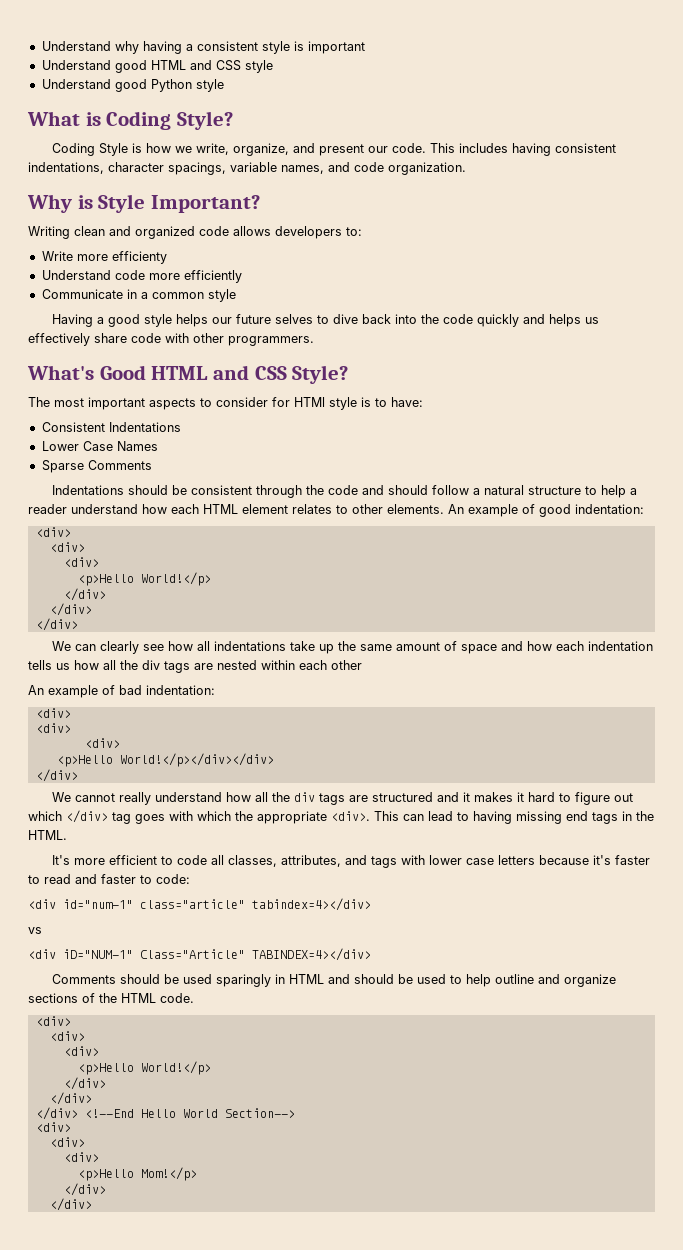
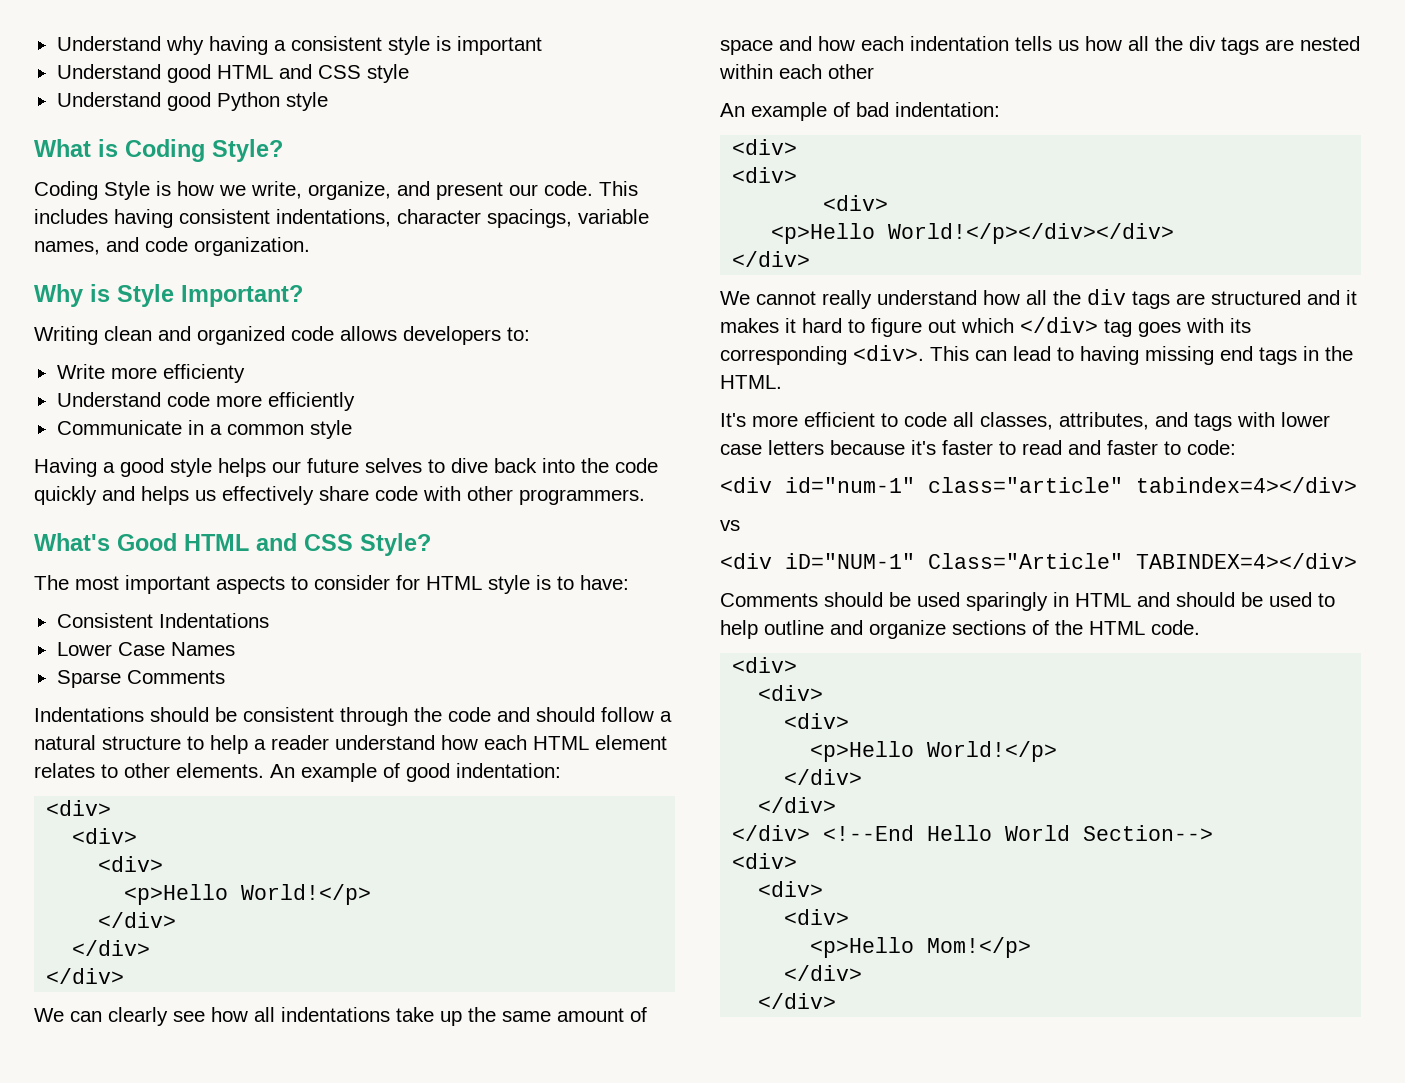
- The most important aspects to consider for HTMl style is to have:
+ The most important aspects to consider for HTML style is to have:
- We cannot really understand how all the div tags are structured and it makes it hard to figure out which </div> tag goes with which the appropriate <div>.
+ We cannot really understand how all the div tags are structured and it makes it hard to figure out which </div> tag goes with its corresponding <div>.

